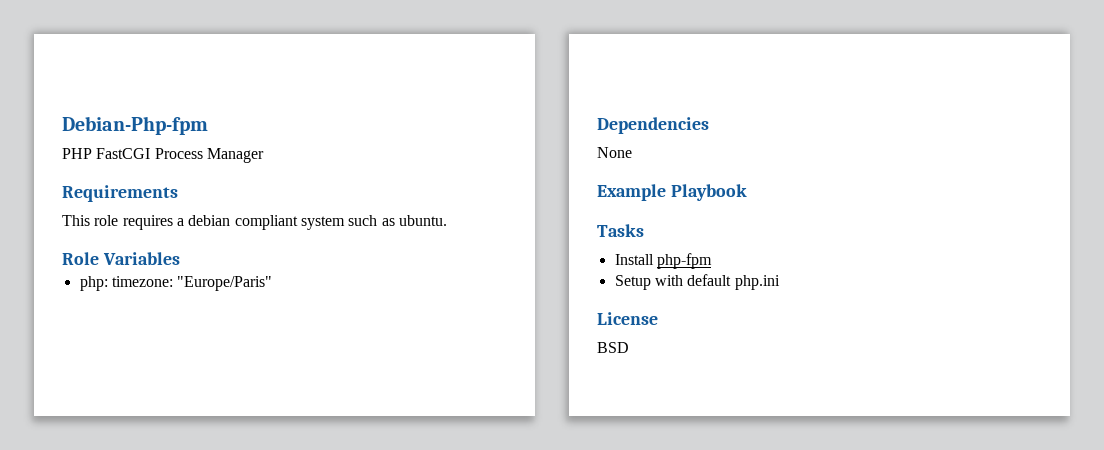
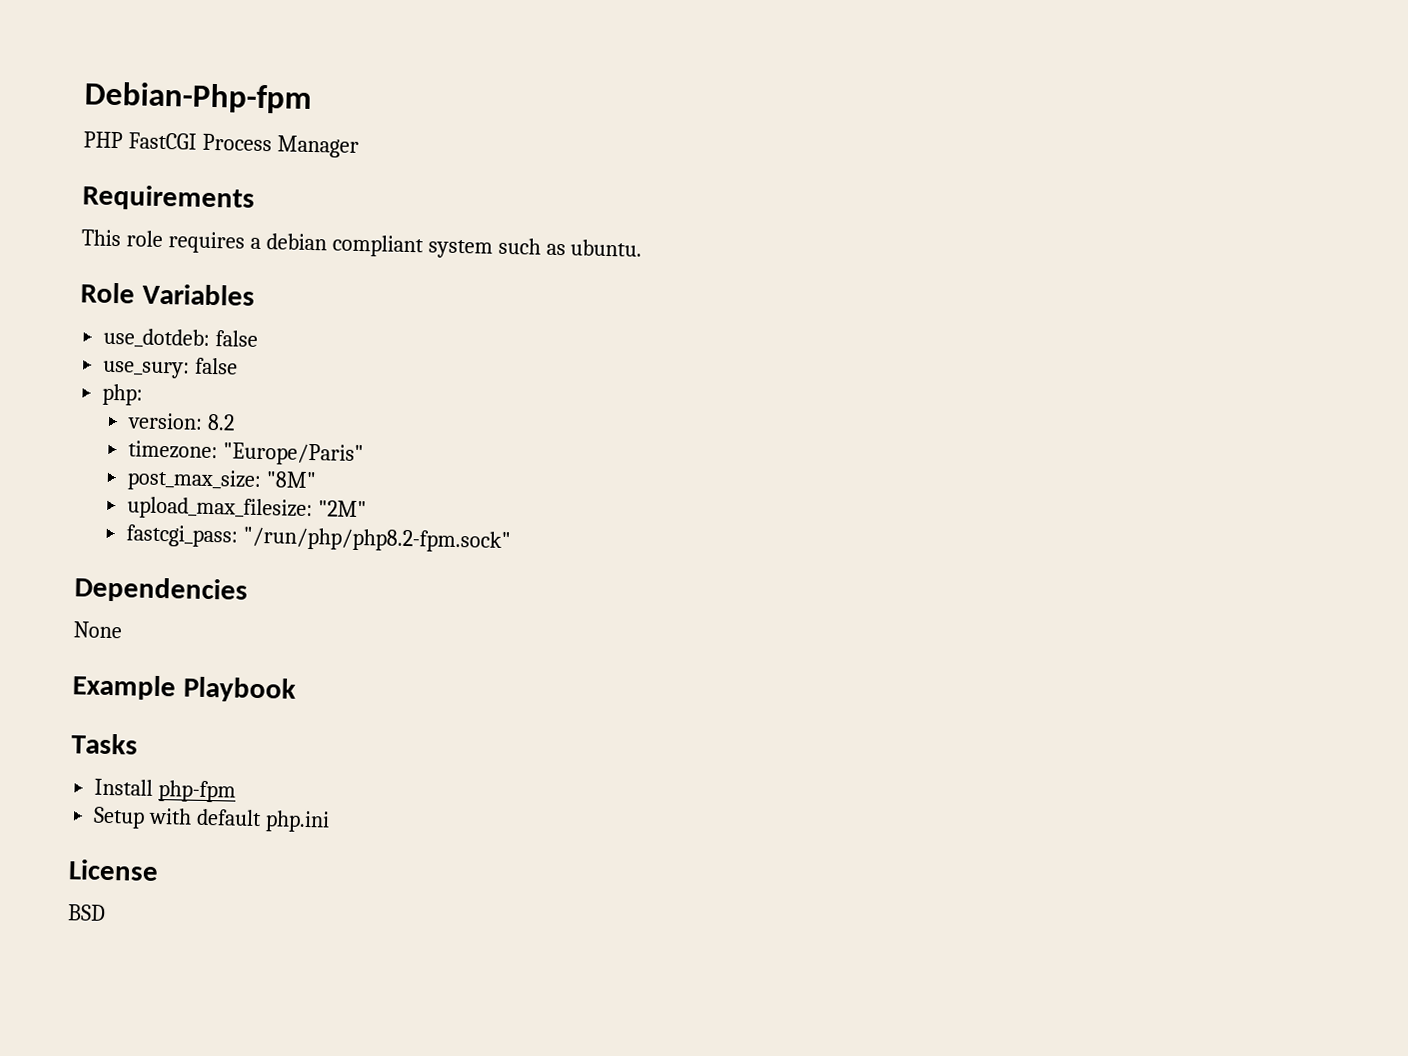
+ use_dotdeb: false
+ use_sury: false
- php: timezone: "Europe/Paris"
+ php:
+ version: 8.2
+ timezone: "Europe/Paris"
+ post_max_size: "8M"
+ upload_max_filesize: "2M"
+ fastcgi_pass: "/run/php/php8.2-fpm.sock"

